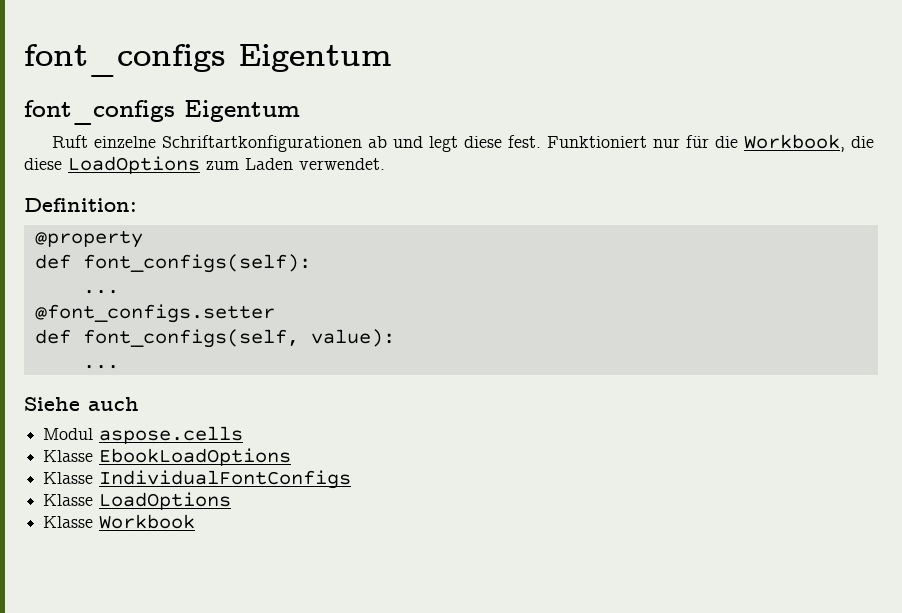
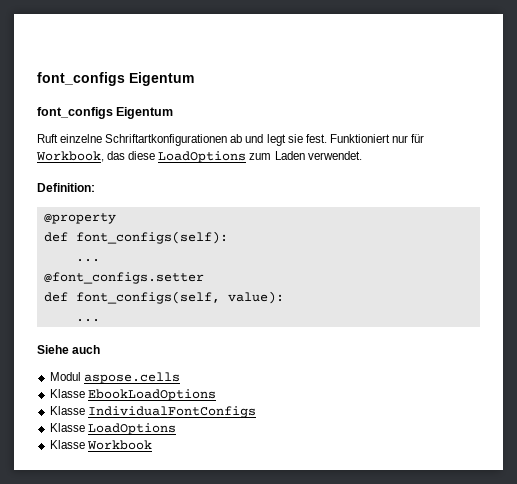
- Ruft einzelne Schriftartkonfigurationen ab und legt diese fest.
+ Ruft einzelne Schriftartkonfigurationen ab und legt sie fest.
- Funktioniert nur für die Workbook, die diese LoadOptions zum Laden verwendet.
+ Funktioniert nur für Workbook, das diese LoadOptions zum Laden verwendet.

